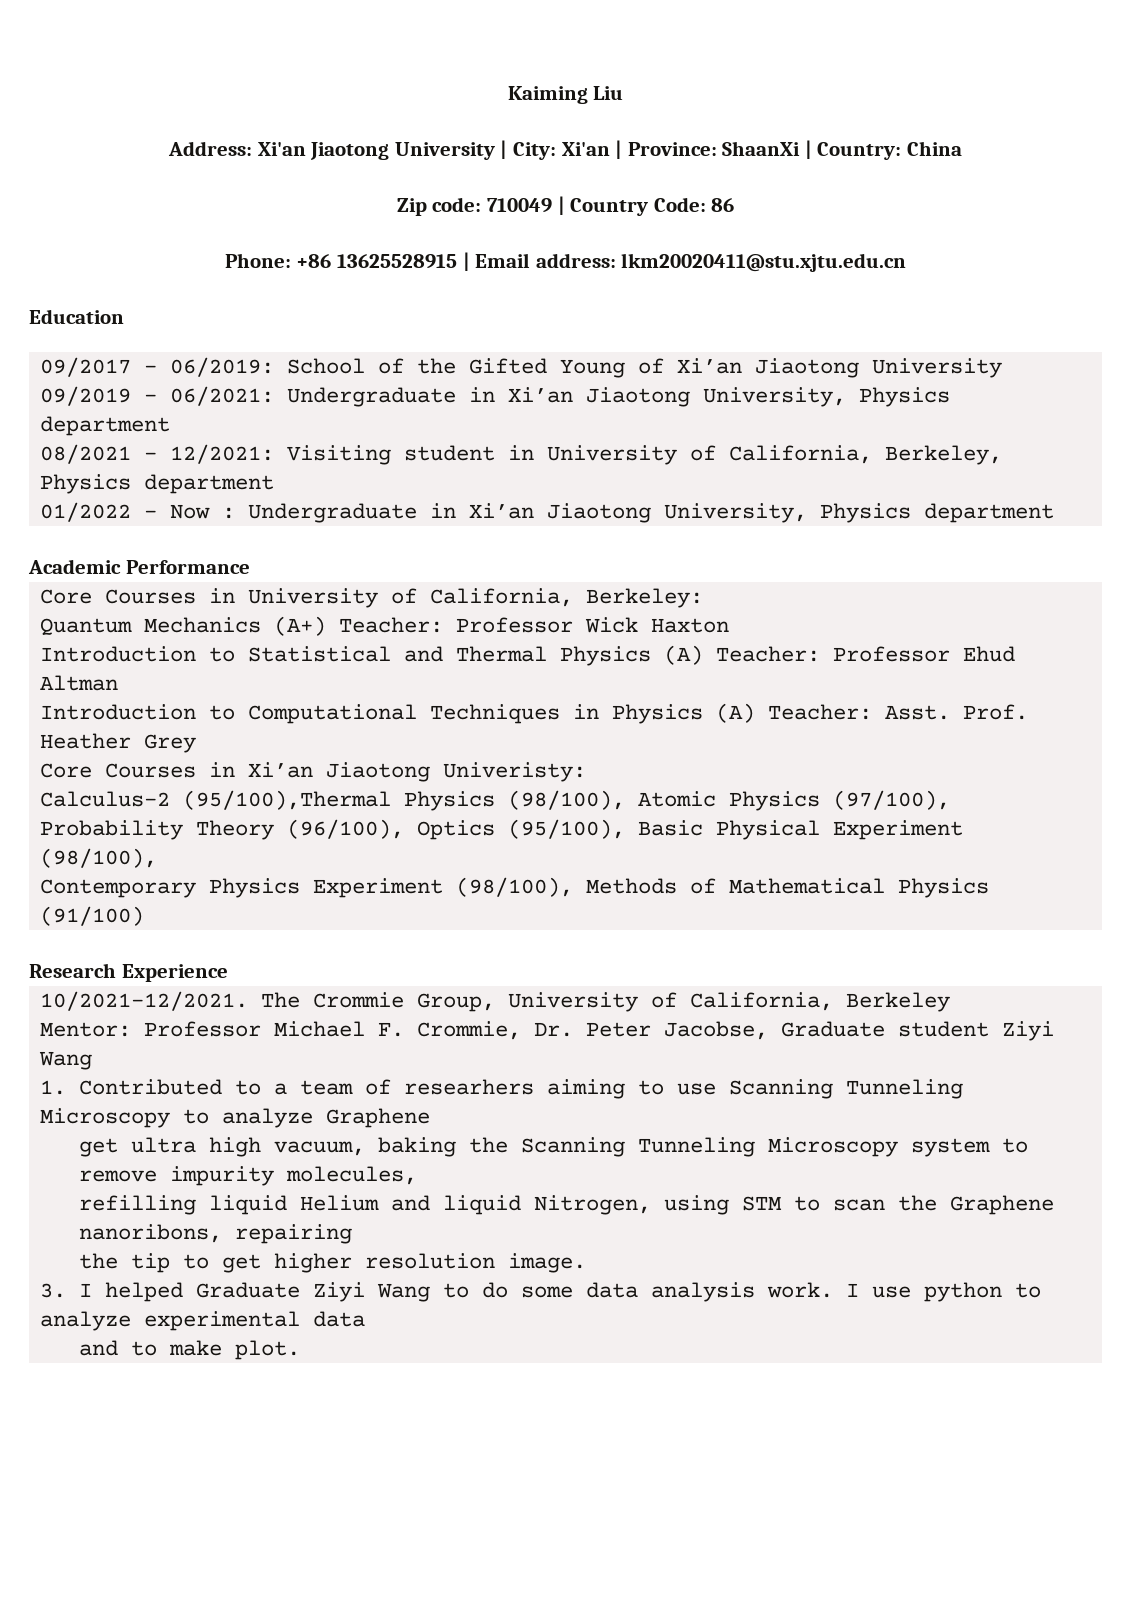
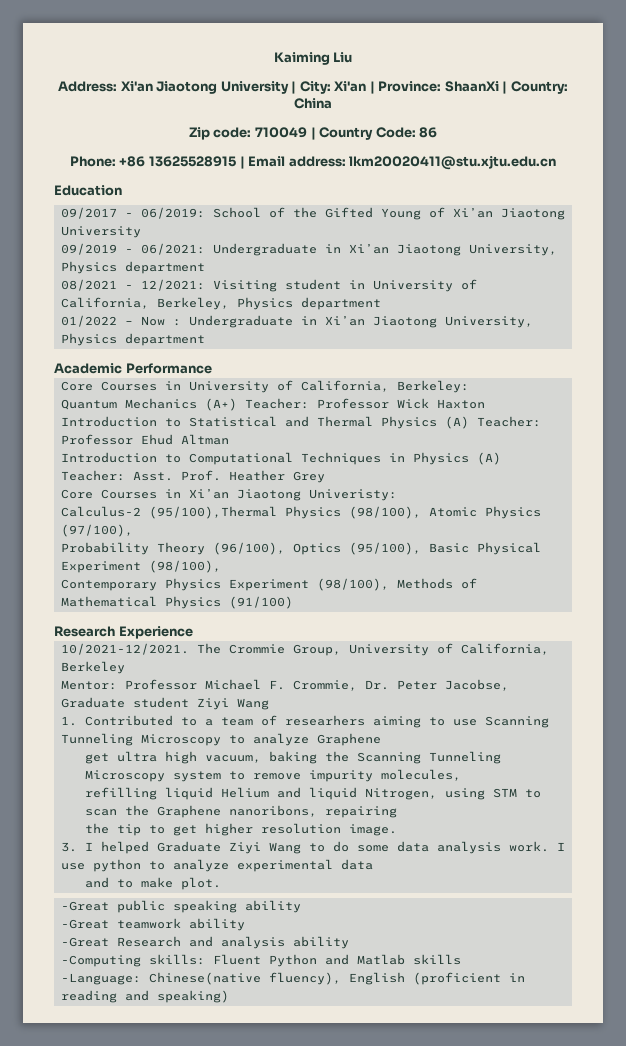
+ -Great public speaking ability
+ -Great teamwork ability
+ -Great Research and analysis ability
+ -Computing skills: Fluent Python and Matlab skills
+ -Language: Chinese(native fluency), English (proficient in reading and speaking)

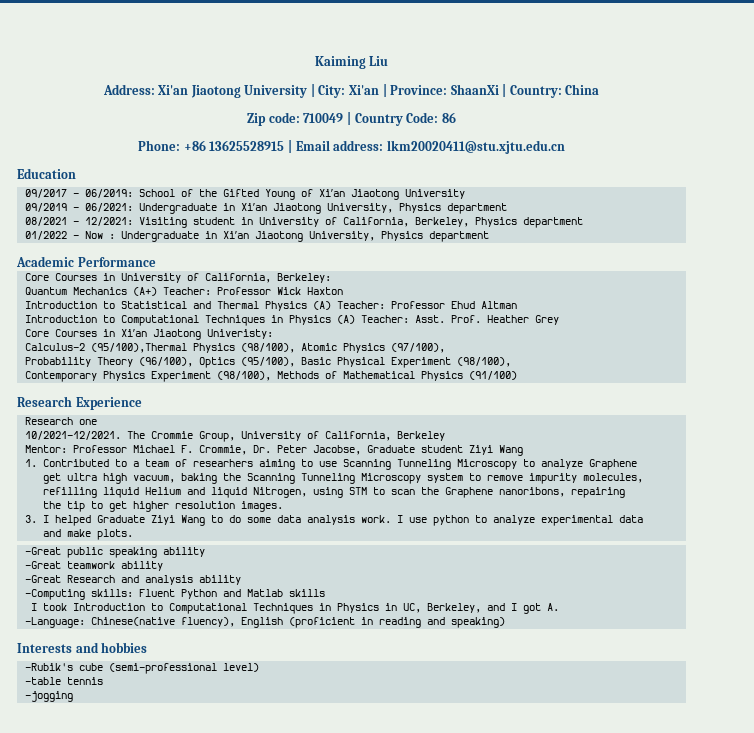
+ Research one
- the tip to get higher resolution image.
+ the tip to get higher resolution images.
- and to make plot.
+ and make plots.
+ I took Introduction to Computational Techniques in Physics in UC, Berkeley, and I got A.
+ Interests and hobbies
+ -Rubik's cube (semi-professional level)
+ -table tennis
+ -jogging

